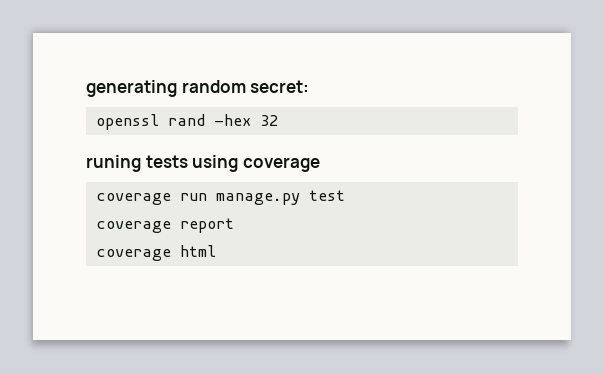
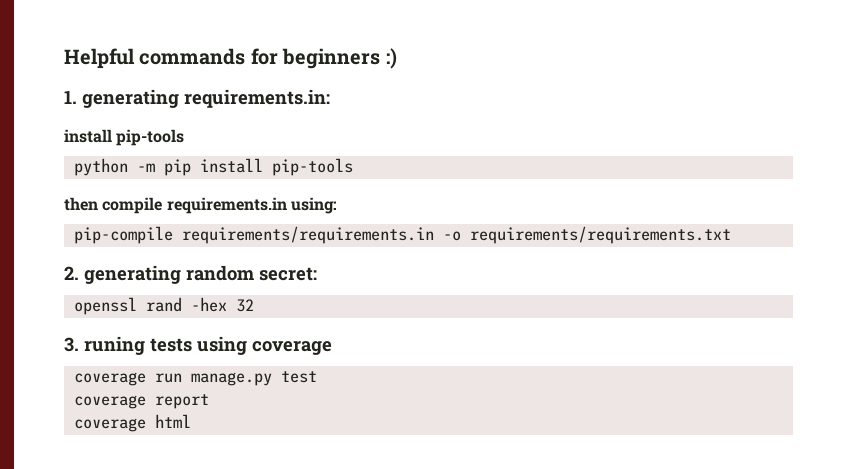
- generating random secret:
+ Helpful commands for beginners :)
+ 1. generating requirements.in:
+ install pip-tools
+ python -m pip install pip-tools
+ then compile requirements.in using:
+ pip-compile requirements/requirements.in -o requirements/requirements.txt
+ 2. generating random secret:
- runing tests using coverage
+ 3. runing tests using coverage

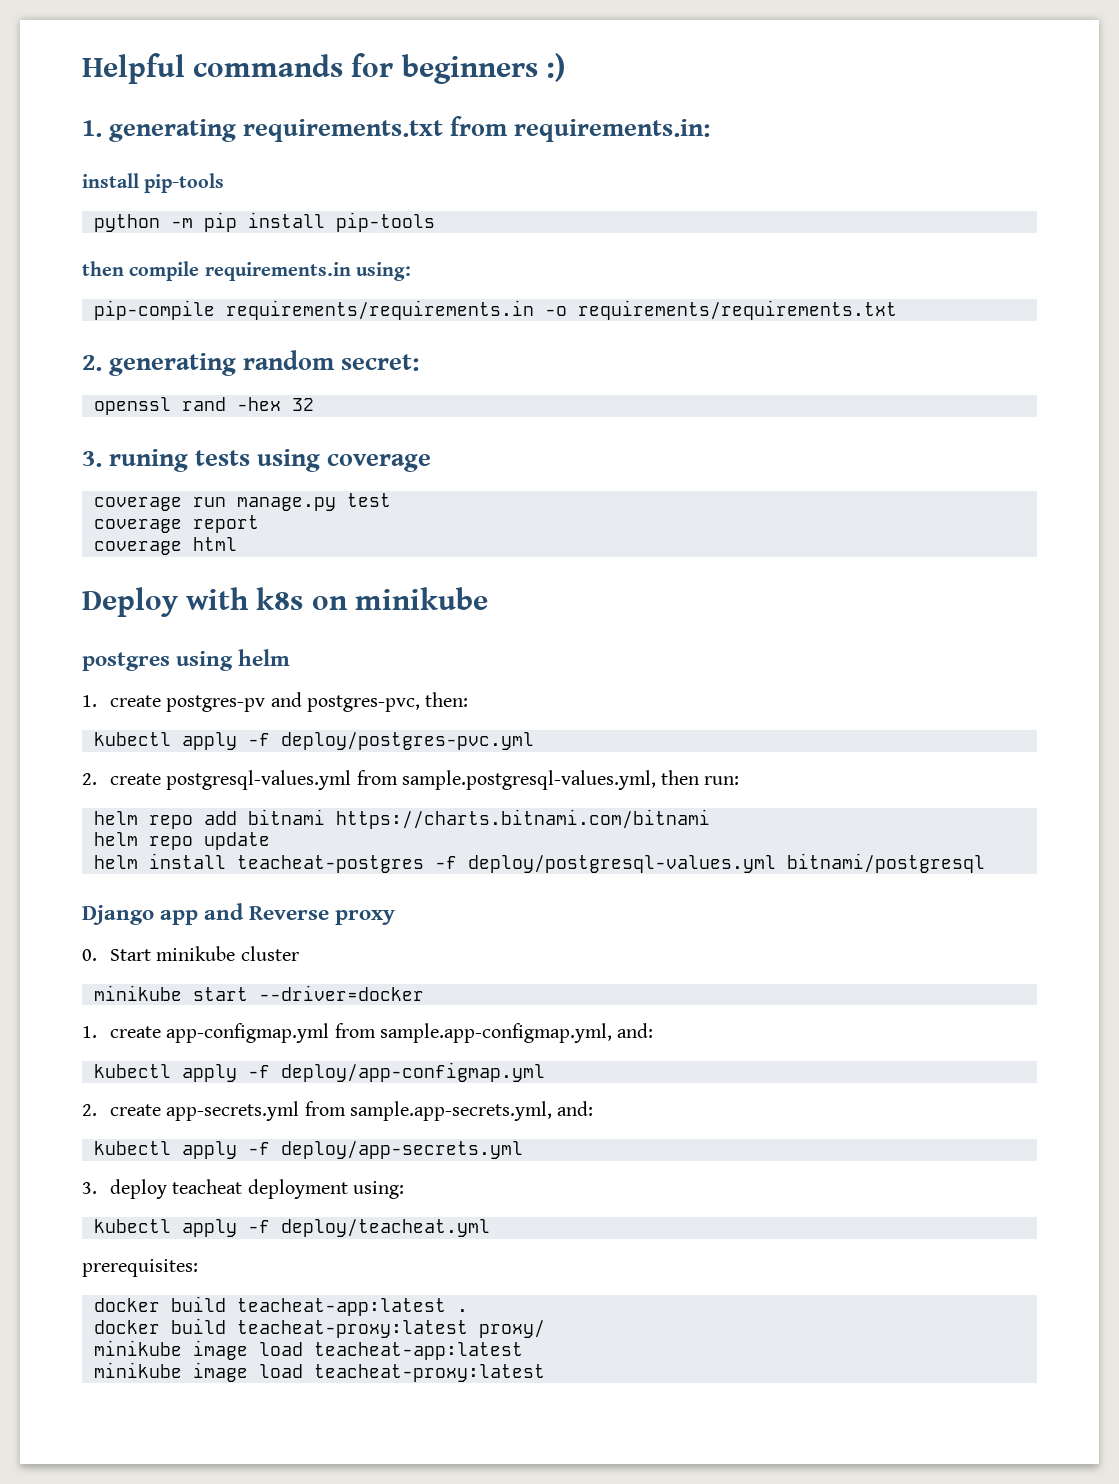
- 1. generating requirements.in:
+ 1. generating requirements.txt from requirements.in:
+ Deploy with k8s on minikube
+ postgres using helm
+ 1. create postgres-pv and postgres-pvc, then:
+ kubectl apply -f deploy/postgres-pvc.yml
+ 2. create postgresql-values.yml from sample.postgresql-values.yml, then run:
+ helm repo add bitnami https://charts.bitnami.com/bitnami
+ helm repo update
+ helm install teacheat-postgres -f deploy/postgresql-values.yml bitnami/postgresql
+ Django app and Reverse proxy
+ 0. Start minikube cluster
+ minikube start --driver=docker
+ 1. create app-configmap.yml from sample.app-configmap.yml, and:
+ kubectl apply -f deploy/app-configmap.yml
+ 2. create app-secrets.yml from sample.app-secrets.yml, and:
+ kubectl apply -f deploy/app-secrets.yml
+ 3. deploy teacheat deployment using:
+ kubectl apply -f deploy/teacheat.yml
+ prerequisites:
+ docker build teacheat-app:latest .
+ docker build teacheat-proxy:latest proxy/
+ minikube image load teacheat-app:latest
+ minikube image load teacheat-proxy:latest

